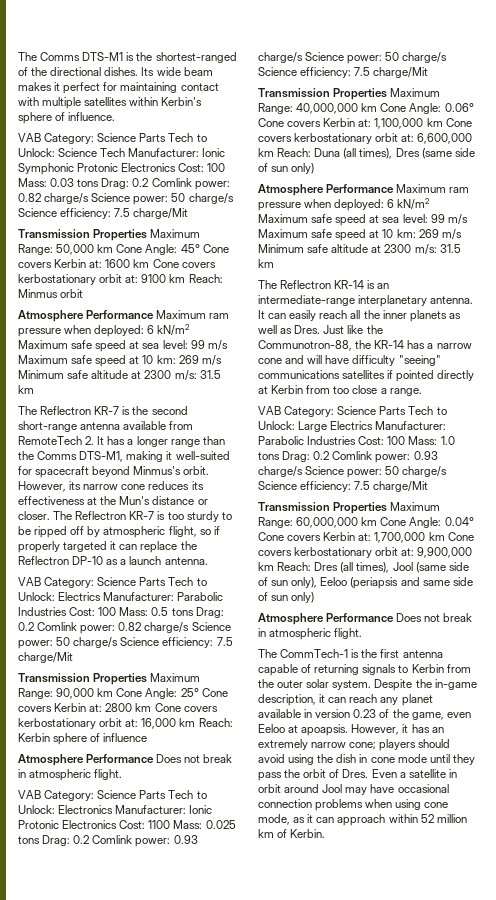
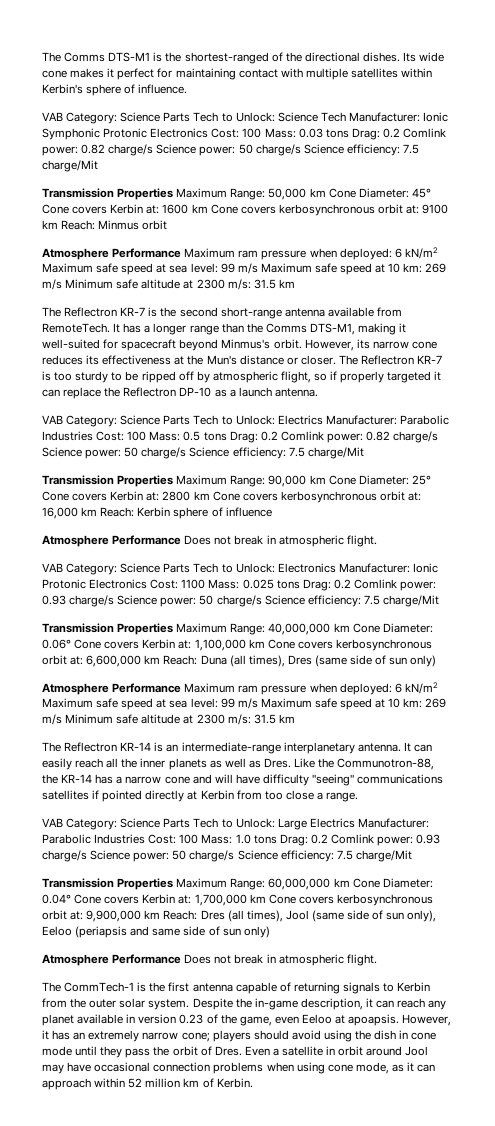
- Its wide beam makes it perfect for maintaining contact with multiple satellites within Kerbin's sphere of influence.
+ Its wide cone makes it perfect for maintaining contact with multiple satellites within Kerbin's sphere of influence.
- Transmission Properties Maximum Range: 50,000 km Cone Angle: 45° Cone covers Kerbin at: 1600 km Cone covers kerbostationary orbit at: 9100 km Reach: Minmus orbit
+ Transmission Properties Maximum Range: 50,000 km Cone Diameter: 45° Cone covers Kerbin at: 1600 km Cone covers kerbosynchronous orbit at: 9100 km Reach: Minmus orbit
- The Reflectron KR-7 is the second short-range antenna available from RemoteTech 2. It has a longer range than the Comms DTS-M1, making it well-suited for spacecraft beyond Minmus's orbit.
+ The Reflectron KR-7 is the second short-range antenna available from RemoteTech. It has a longer range than the Comms DTS-M1, making it well-suited for spacecraft beyond Minmus's orbit.
- Transmission Properties Maximum Range: 90,000 km Cone Angle: 25° Cone covers Kerbin at: 2800 km Cone covers kerbostationary orbit at: 16,000 km Reach: Kerbin sphere of influence
+ Transmission Properties Maximum Range: 90,000 km Cone Diameter: 25° Cone covers Kerbin at: 2800 km Cone covers kerbosynchronous orbit at: 16,000 km Reach: Kerbin sphere of influence
- Transmission Properties Maximum Range: 40,000,000 km Cone Angle: 0.06° Cone covers Kerbin at: 1,100,000 km Cone covers kerbostationary orbit at: 6,600,000 km Reach: Duna (all times), Dres (same side of sun only)
+ Transmission Properties Maximum Range: 40,000,000 km Cone Diameter: 0.06° Cone covers Kerbin at: 1,100,000 km Cone covers kerbosynchronous orbit at: 6,600,000 km Reach: Duna (all times), Dres (same side of sun only)
- Just like the Communotron-88, the KR-14 has a narrow cone and will have difficulty "seeing" communications satellites if pointed directly at Kerbin from too close a range.
+ Like the Communotron-88, the KR-14 has a narrow cone and will have difficulty "seeing" communications satellites if pointed directly at Kerbin from too close a range.
- Transmission Properties Maximum Range: 60,000,000 km Cone Angle: 0.04° Cone covers Kerbin at: 1,700,000 km Cone covers kerbostationary orbit at: 9,900,000 km Reach: Dres (all times), Jool (same side of sun only), Eeloo (periapsis and same side of sun only)
+ Transmission Properties Maximum Range: 60,000,000 km Cone Diameter: 0.04° Cone covers Kerbin at: 1,700,000 km Cone covers kerbosynchronous orbit at: 9,900,000 km Reach: Dres (all times), Jool (same side of sun only), Eeloo (periapsis and same side of sun only)

